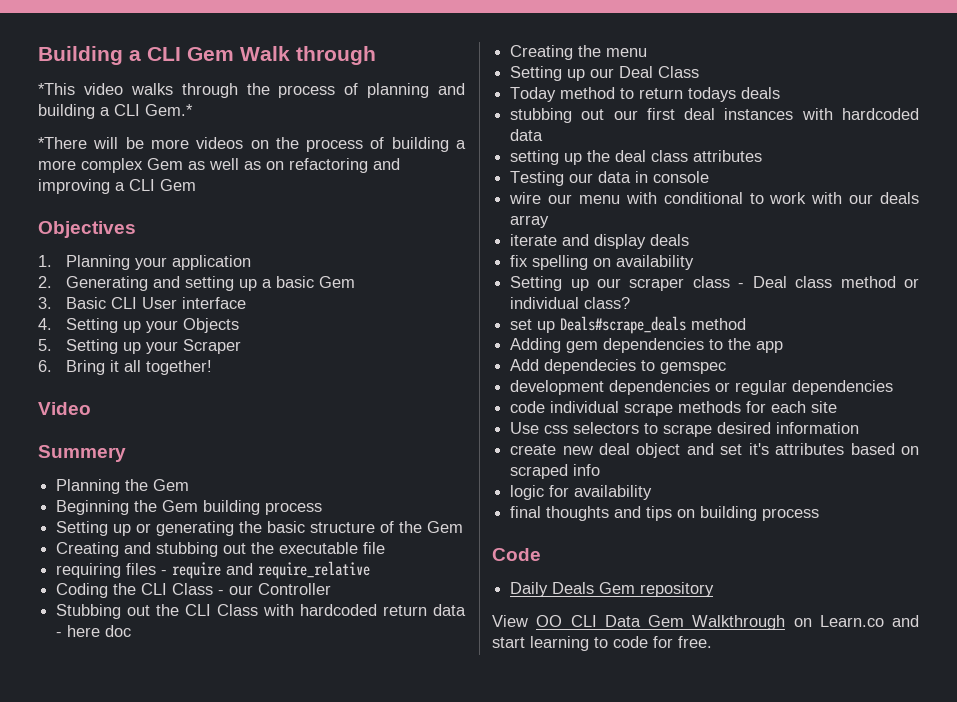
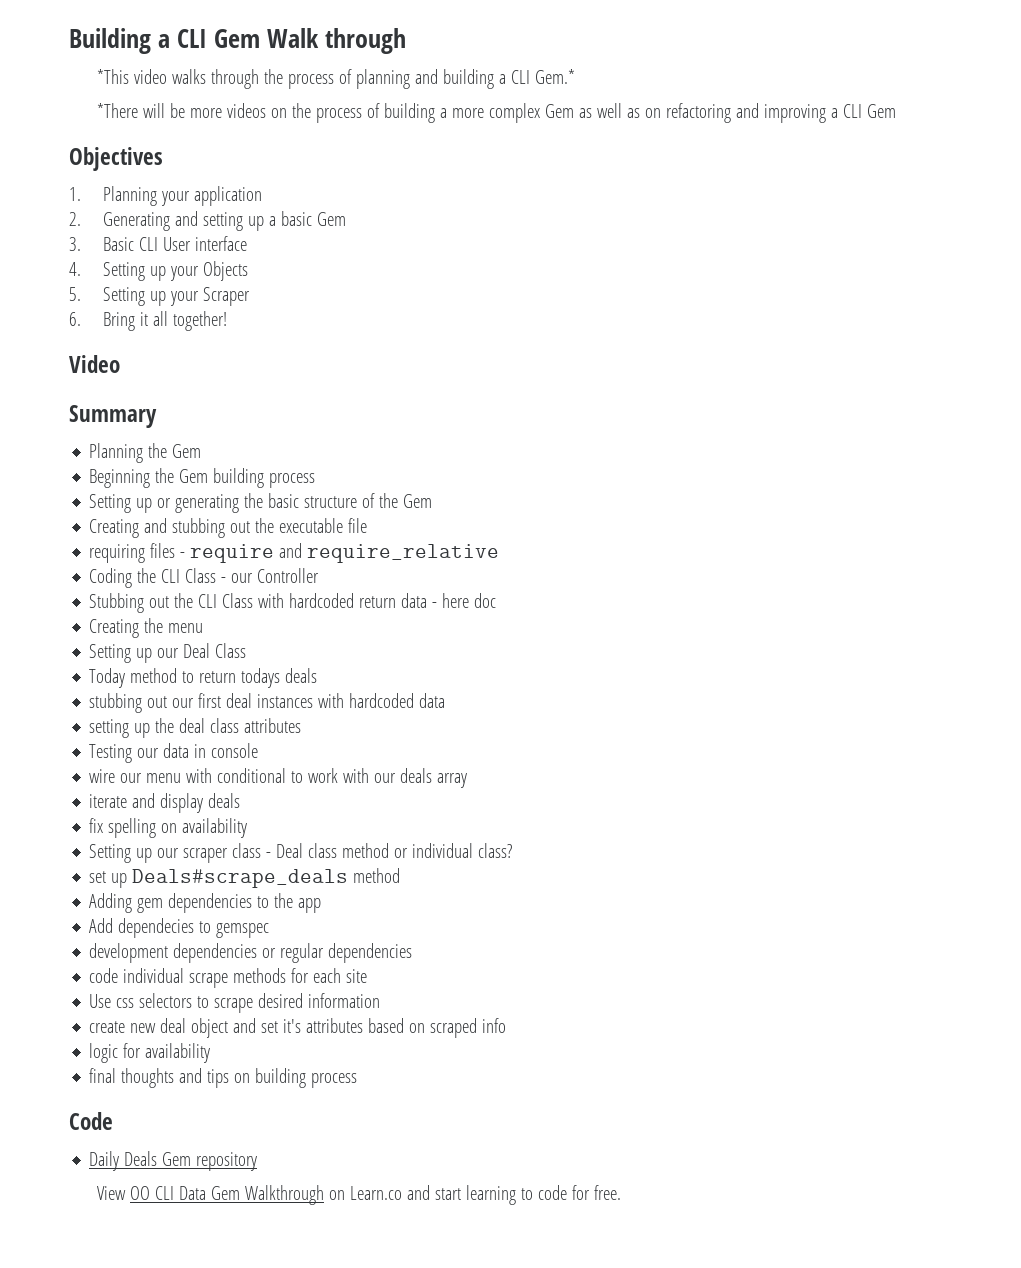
- Summery
+ Summary

